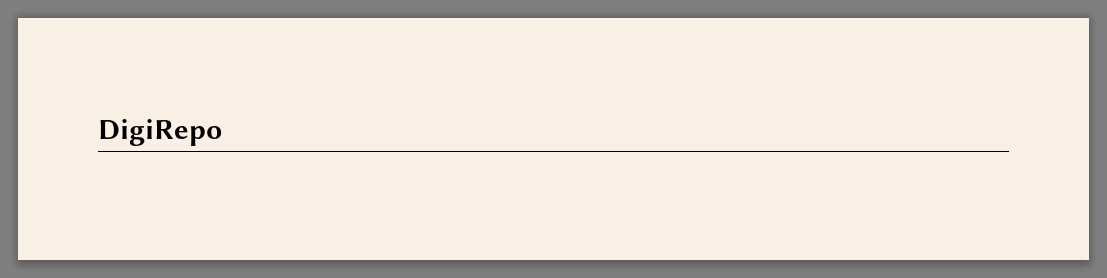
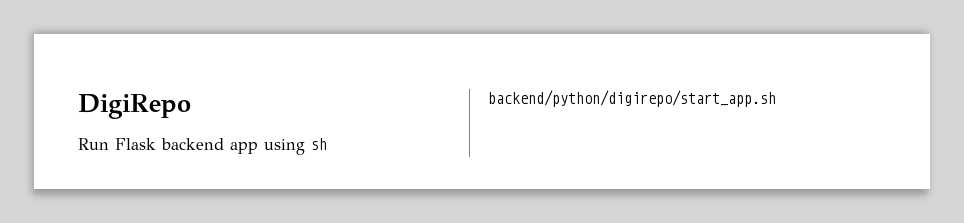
+ Run Flask backend app using sh backend/python/digirepo/start_app.sh

